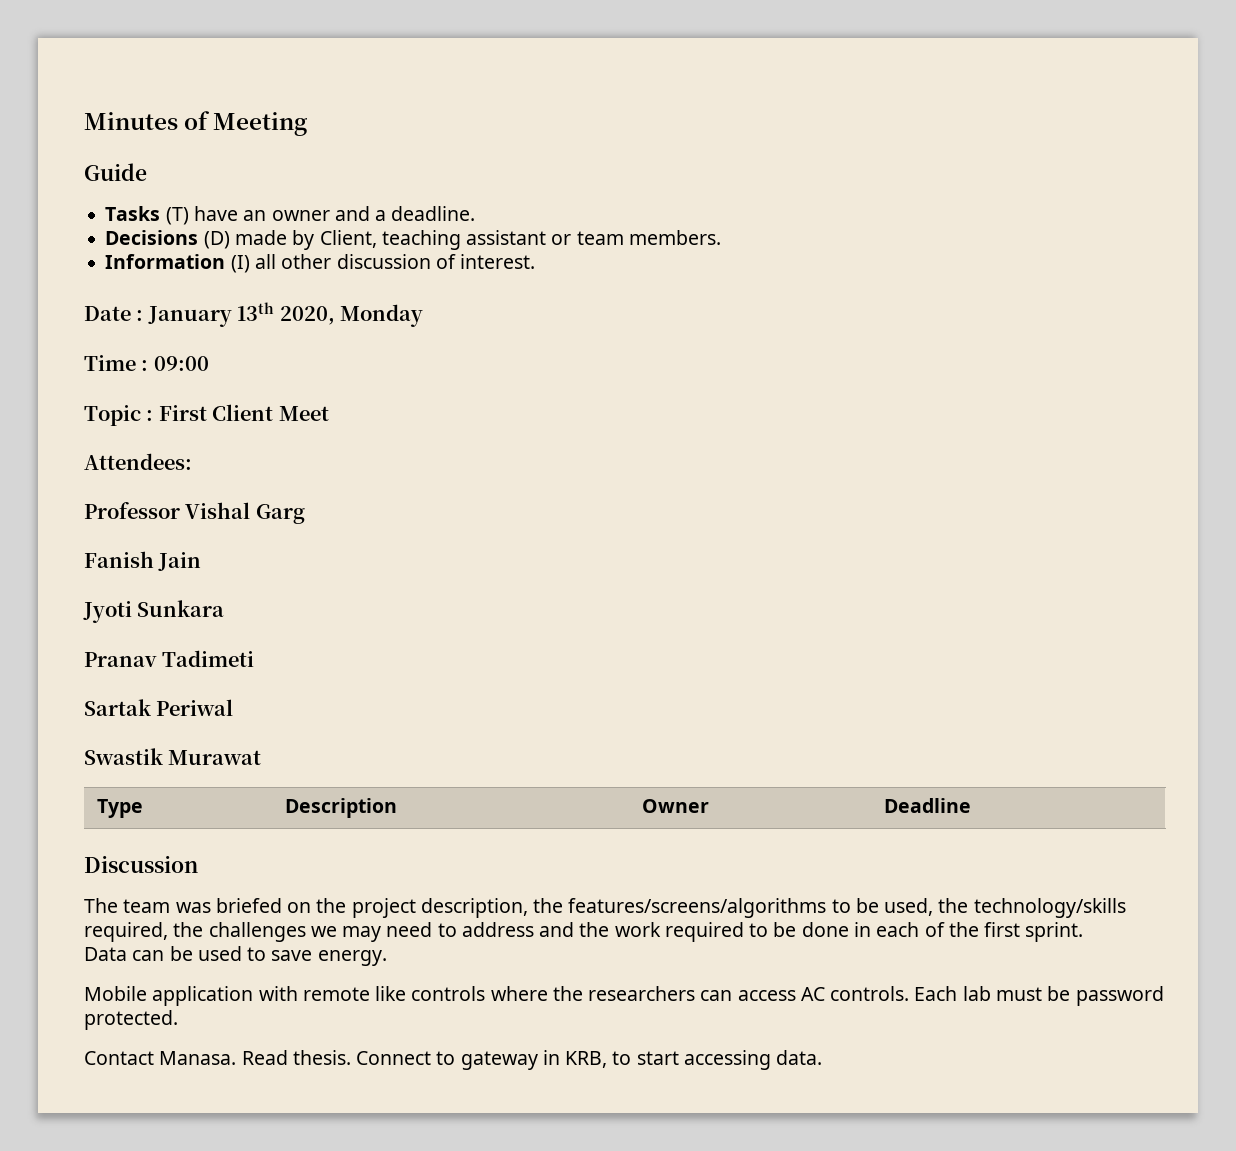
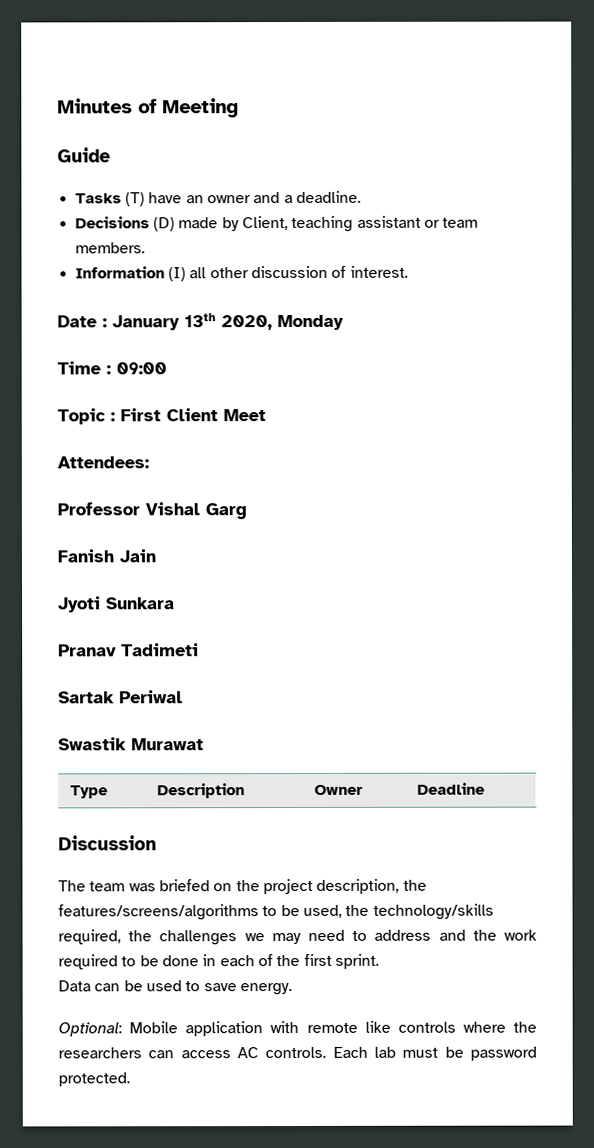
- Mobile application with remote like controls where the researchers can access AC controls.
+ Optional: Mobile application with remote like controls where the researchers can access AC controls.
- Contact Manasa. Read thesis. Connect to gateway in KRB, to start accessing data.

